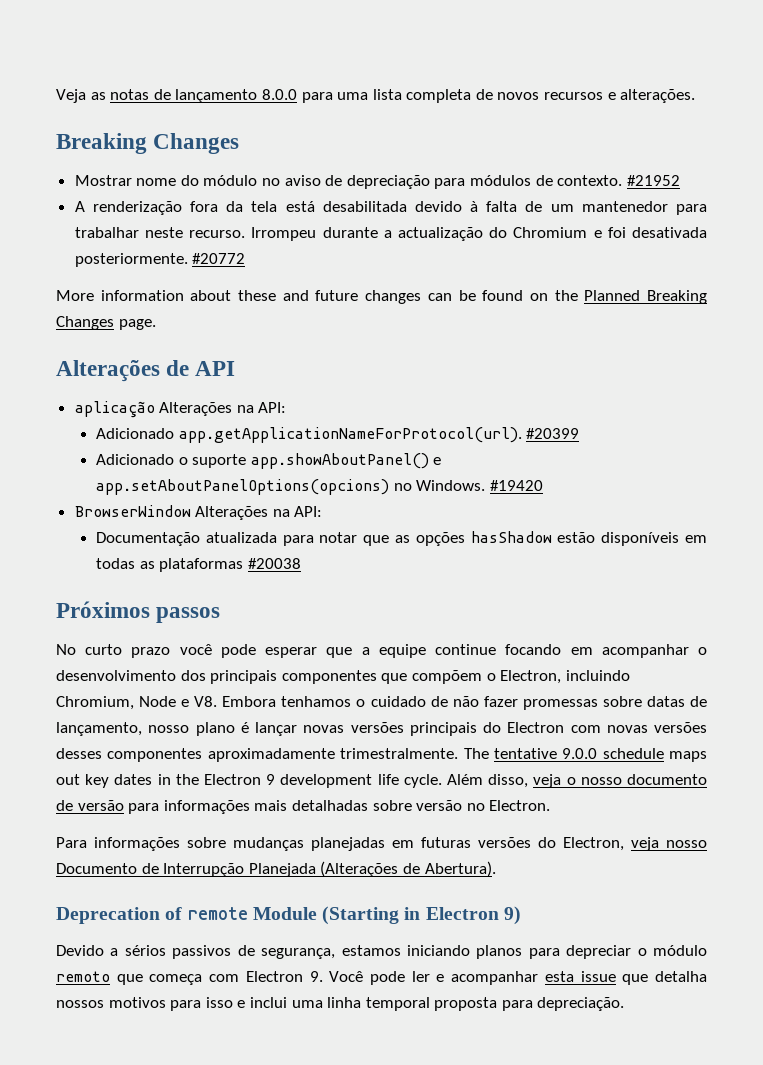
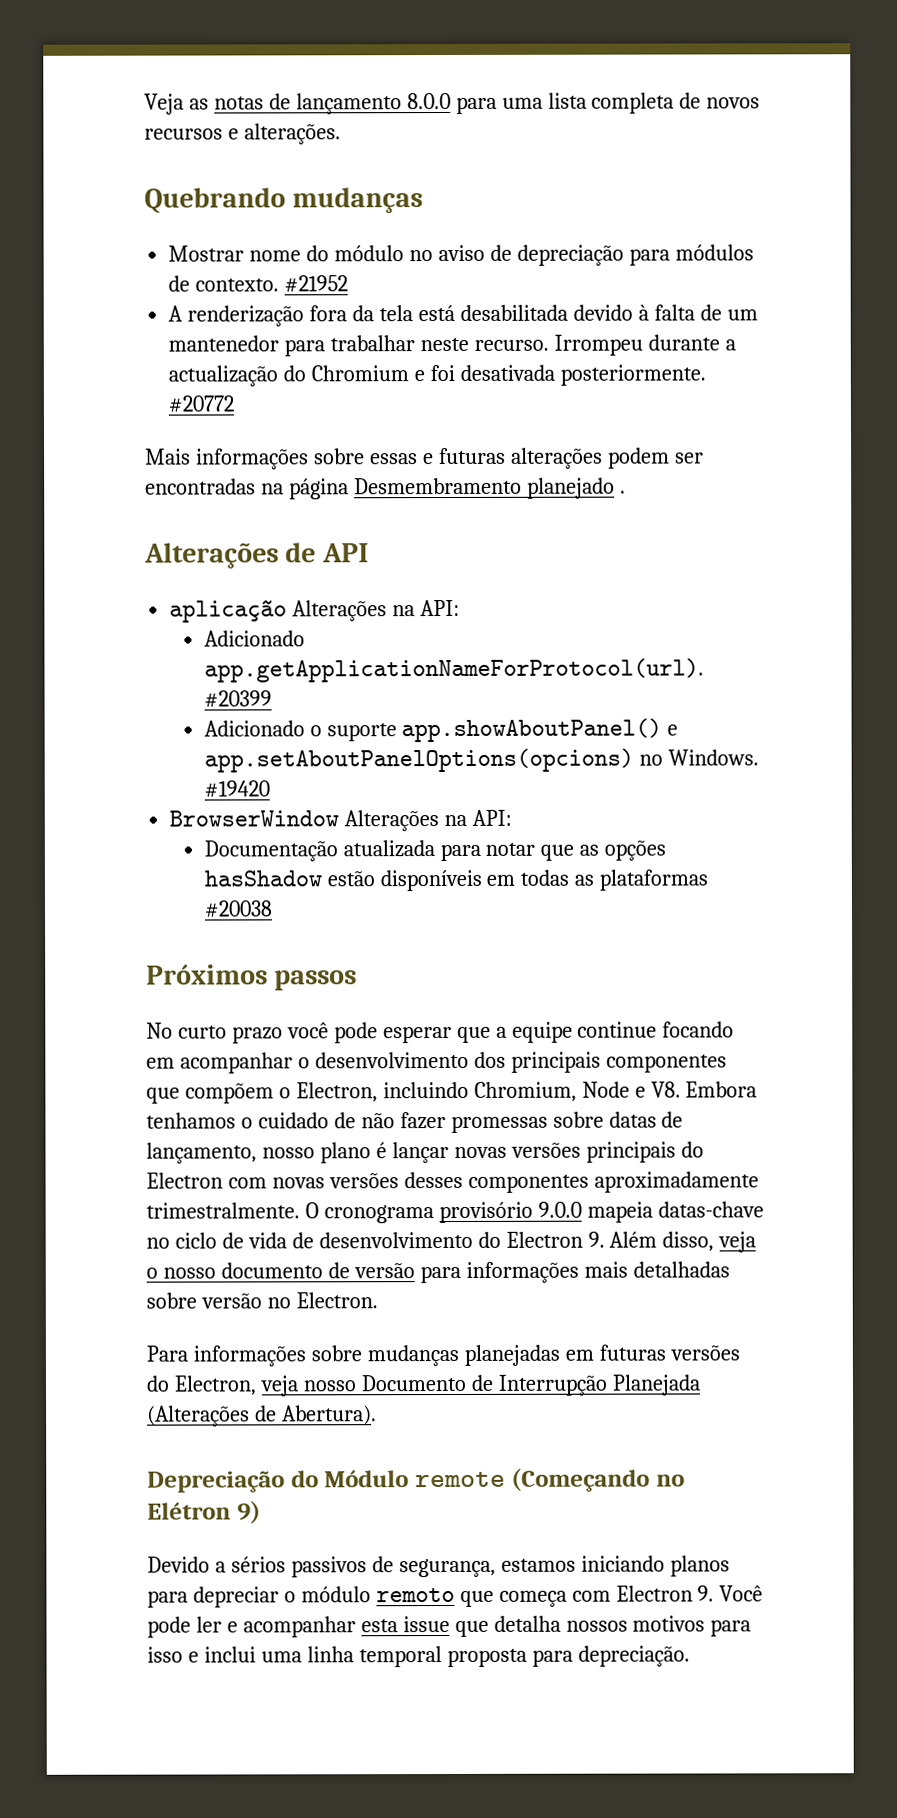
  Veja as notas de lançamento 8.0.0 para uma lista completa de novos recursos e alterações.
- Breaking Changes
+ Quebrando mudanças
- More information about these and future changes can be found on the Planned Breaking Changes page.
+ Mais informações sobre essas e futuras alterações podem ser encontradas na página Desmembramento planejado .
- The tentative 9.0.0 schedule maps out key dates in the Electron 9 development life cycle. Além disso, veja o nosso documento de versão para informações mais detalhadas sobre versão no Electron.
+ O cronograma provisório 9.0.0 mapeia datas-chave no ciclo de vida de desenvolvimento do Electron 9. Além disso, veja o nosso documento de versão para informações mais detalhadas sobre versão no Electron.
- Deprecation of remote Module (Starting in Electron 9)
+ Depreciação do Módulo remote (Começando no Elétron 9)

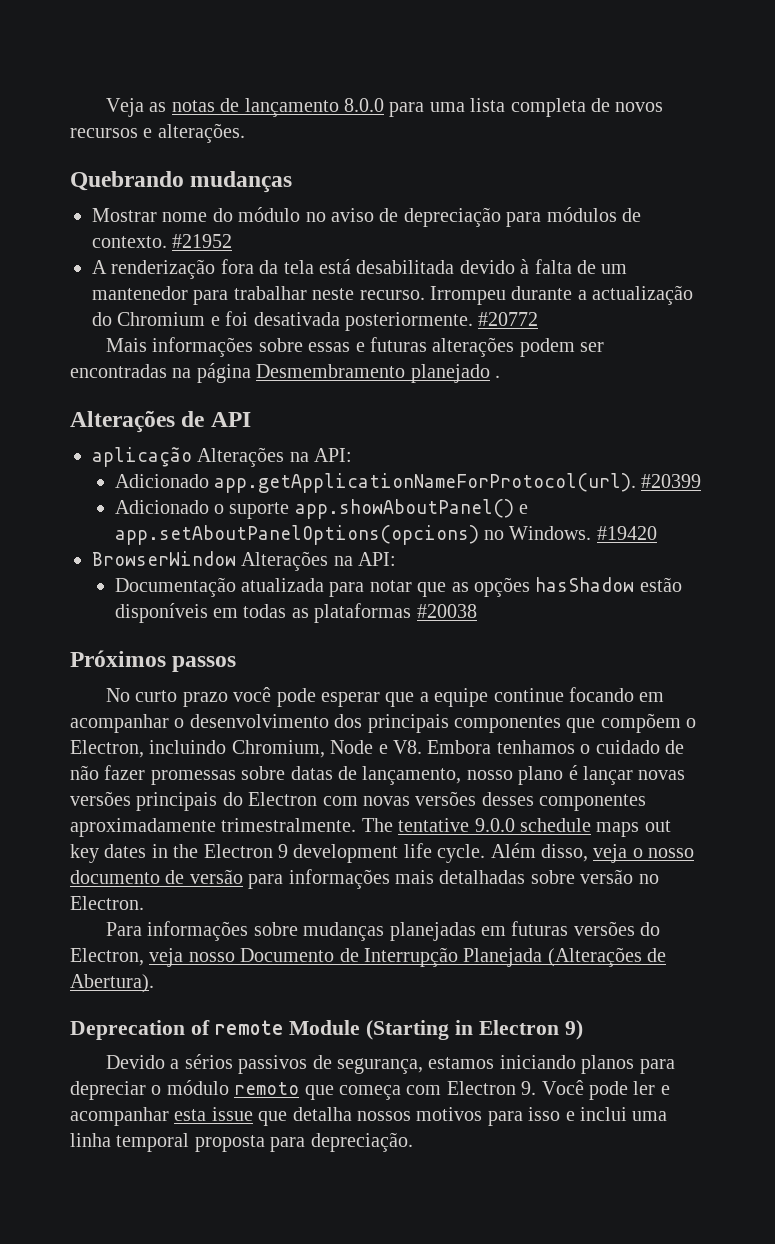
- O cronograma provisório 9.0.0 mapeia datas-chave no ciclo de vida de desenvolvimento do Electron 9. Além disso, veja o nosso documento de versão para informações mais detalhadas sobre versão no Electron.
+ The tentative 9.0.0 schedule maps out key dates in the Electron 9 development life cycle. Além disso, veja o nosso documento de versão para informações mais detalhadas sobre versão no Electron.
- Depreciação do Módulo remote (Começando no Elétron 9)
+ Deprecation of remote Module (Starting in Electron 9)

